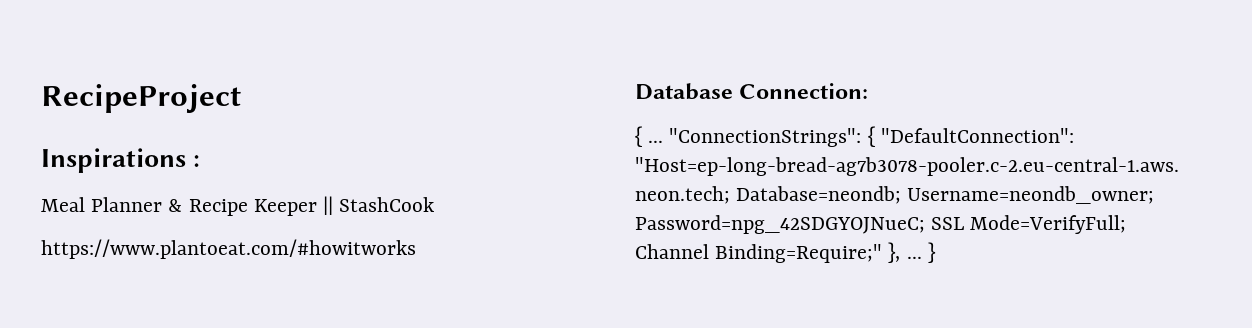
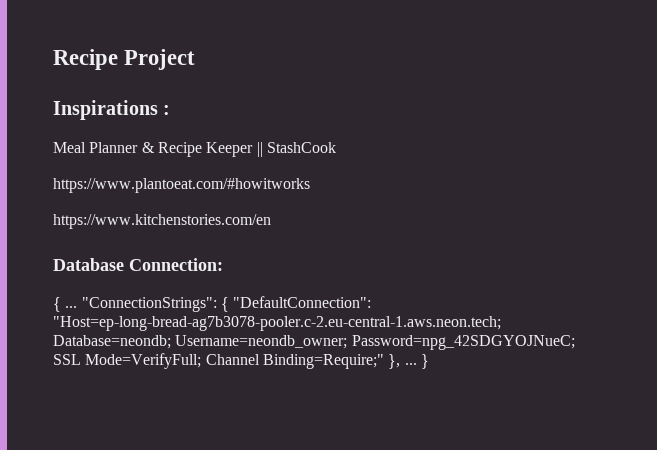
- RecipeProject
+ Recipe Project
+ https://www.kitchenstories.com/en

